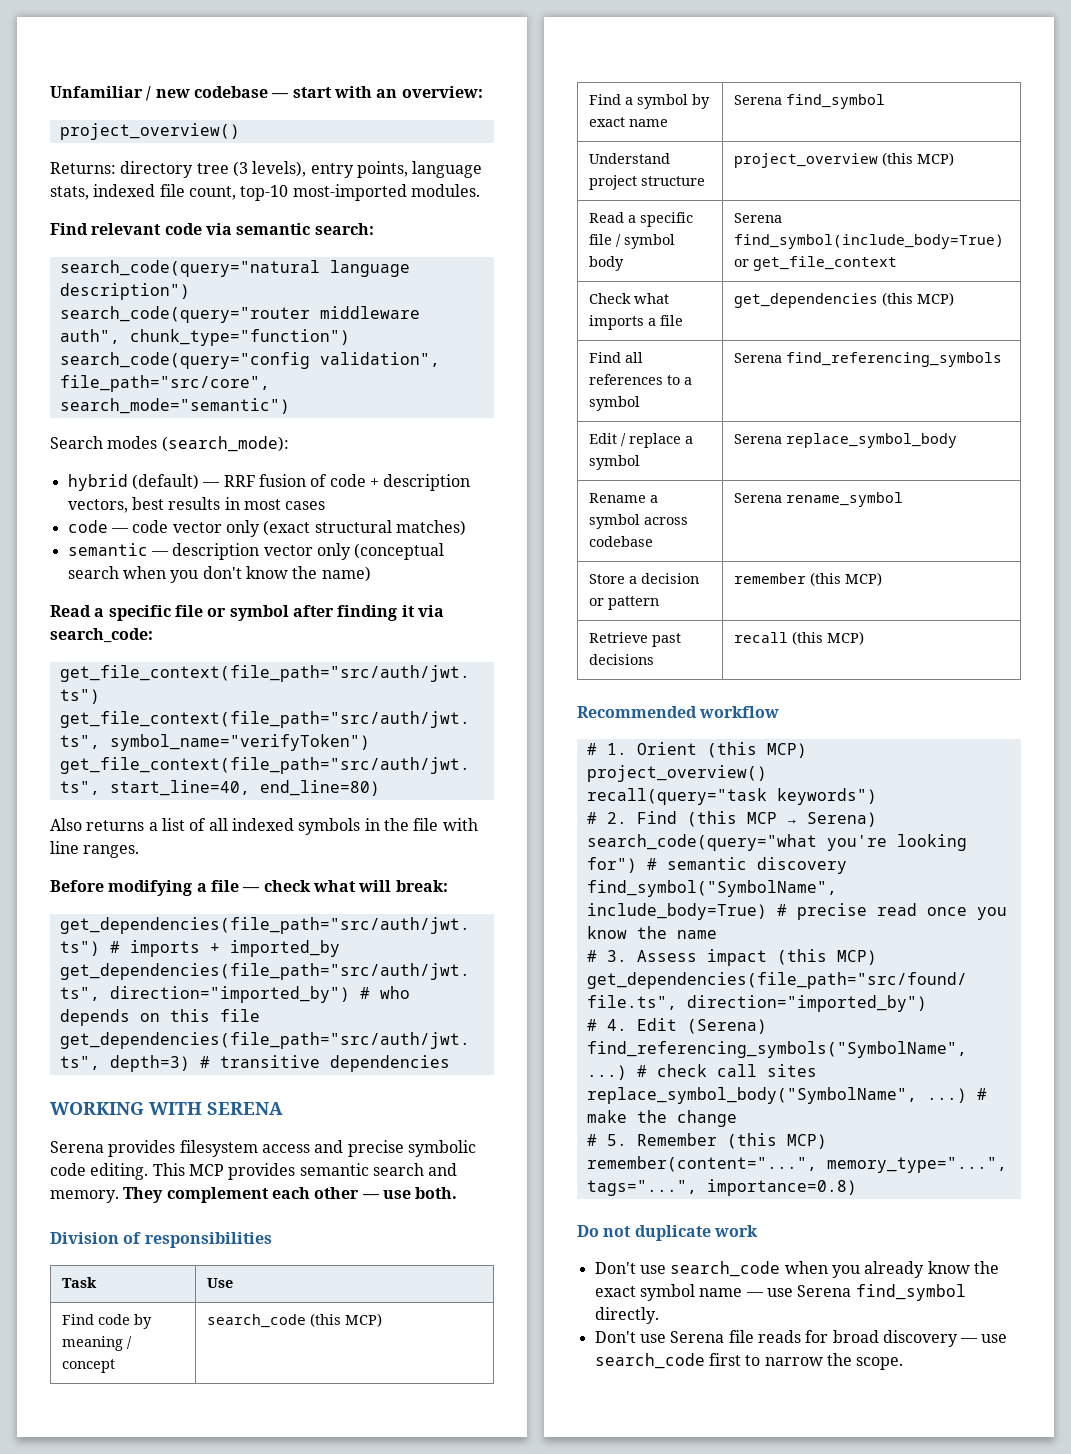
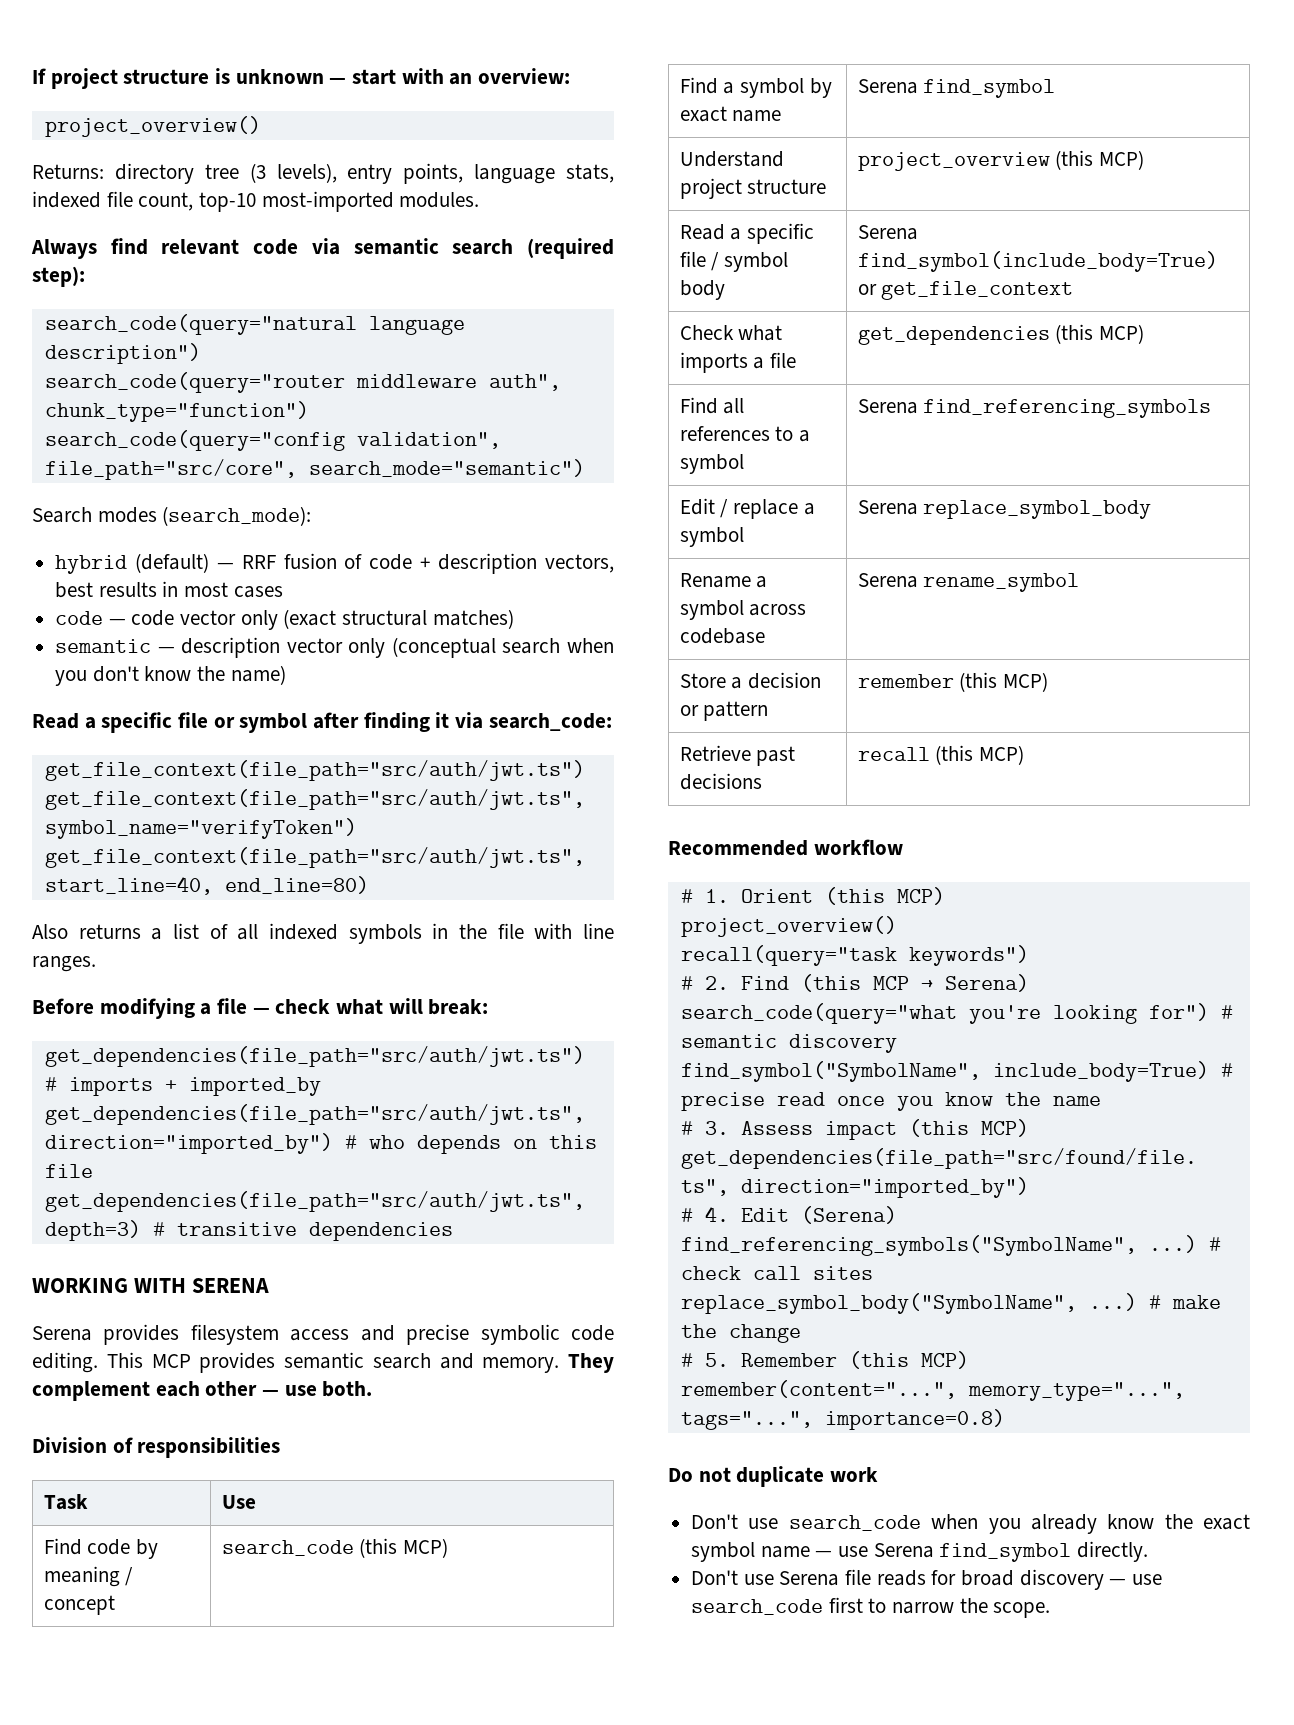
- Unfamiliar / new codebase — start with an overview:
+ If project structure is unknown — start with an overview:
- Find relevant code via semantic search:
+ Always find relevant code via semantic search (required step):

